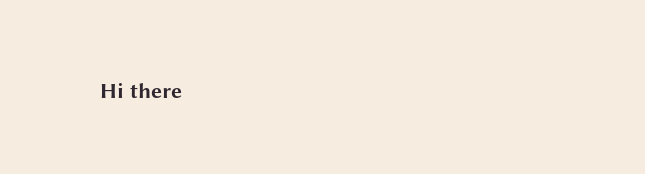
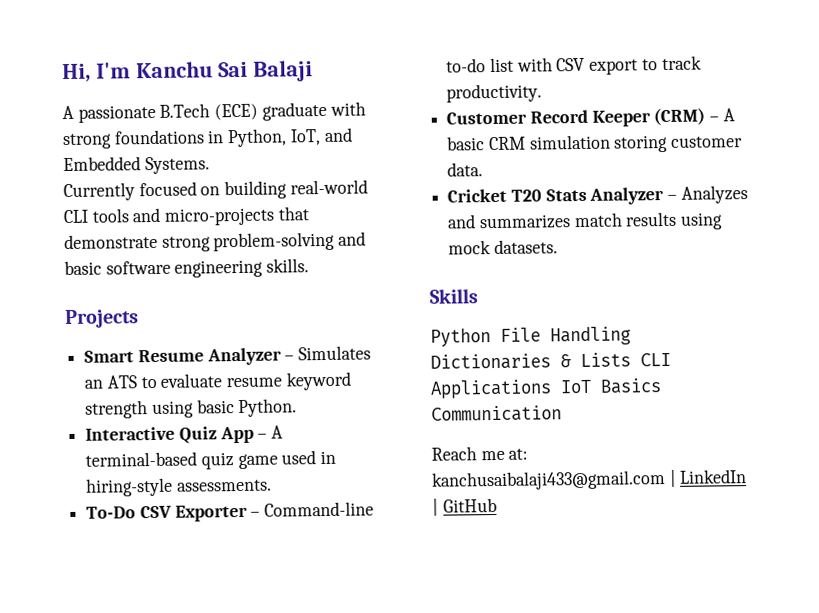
- Hi there
+ Hi, I'm Kanchu Sai Balaji
+ A passionate B.Tech (ECE) graduate with strong foundations in Python, IoT, and Embedded Systems.
+ Currently focused on building real-world CLI tools and micro-projects that demonstrate strong problem-solving and basic software engineering skills.
+ Projects
+ Smart Resume Analyzer – Simulates an ATS to evaluate resume keyword strength using basic Python.
+ Interactive Quiz App – A terminal-based quiz game used in hiring-style assessments.
+ To-Do CSV Exporter – Command-line to-do list with CSV export to track productivity.
+ Customer Record Keeper (CRM) – A basic CRM simulation storing customer data.
+ Cricket T20 Stats Analyzer – Analyzes and summarizes match results using mock datasets.
+ Skills
+ Python File Handling Dictionaries & Lists CLI Applications IoT Basics Communication
+ Reach me at: kanchusaibalaji433@gmail.com | LinkedIn | GitHub

